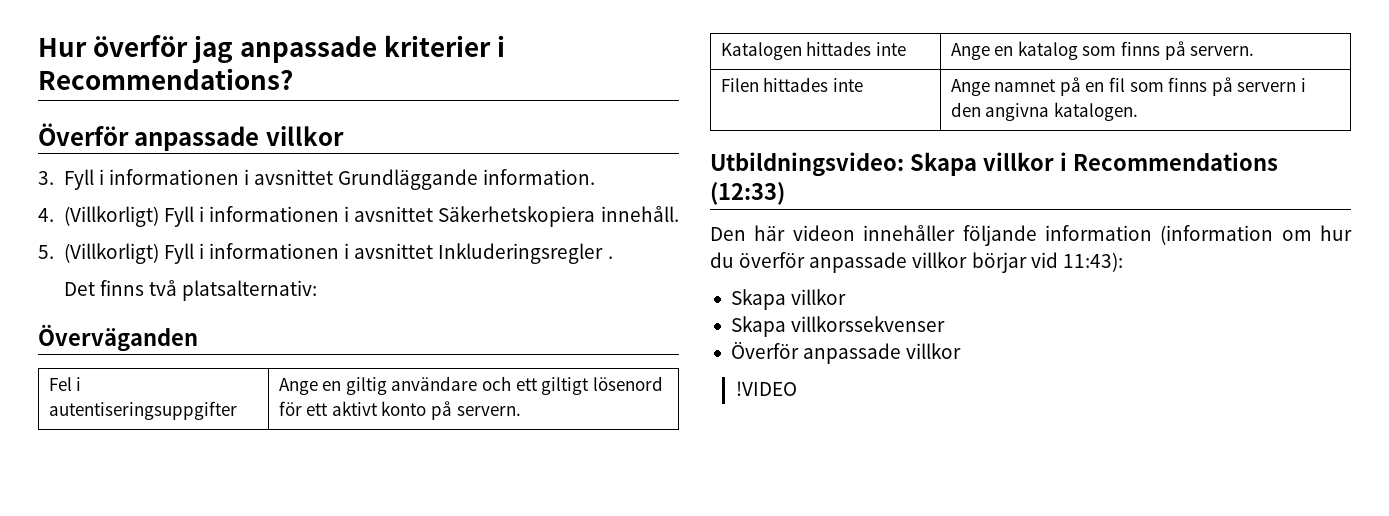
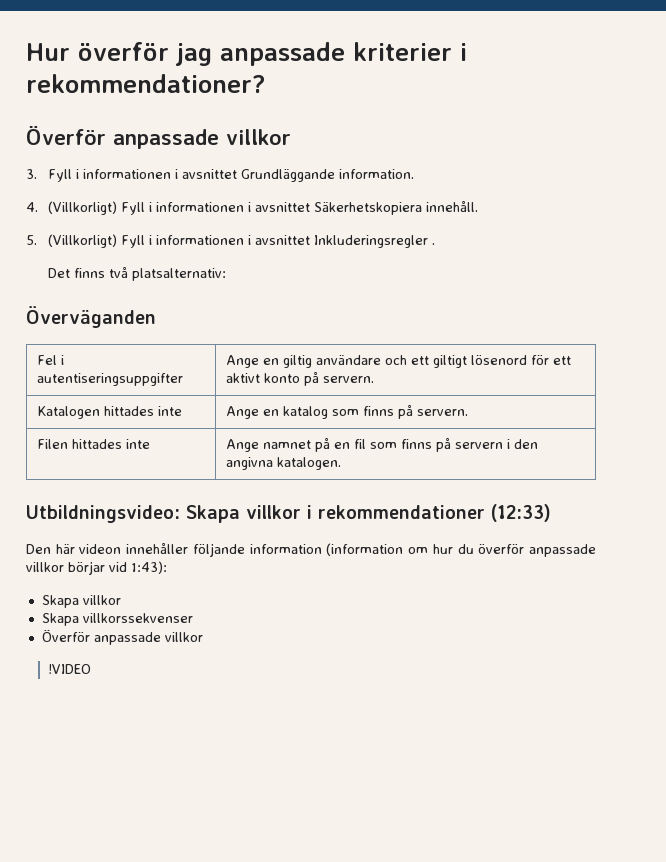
- Hur överför jag anpassade kriterier i Recommendations?
+ Hur överför jag anpassade kriterier i rekommendationer?
- Utbildningsvideo: Skapa villkor i Recommendations (12:33)
+ Utbildningsvideo: Skapa villkor i rekommendationer (12:33)
- Den här videon innehåller följande information (information om hur du överför anpassade villkor börjar vid 11:43):
+ Den här videon innehåller följande information (information om hur du överför anpassade villkor börjar vid 1:43):

